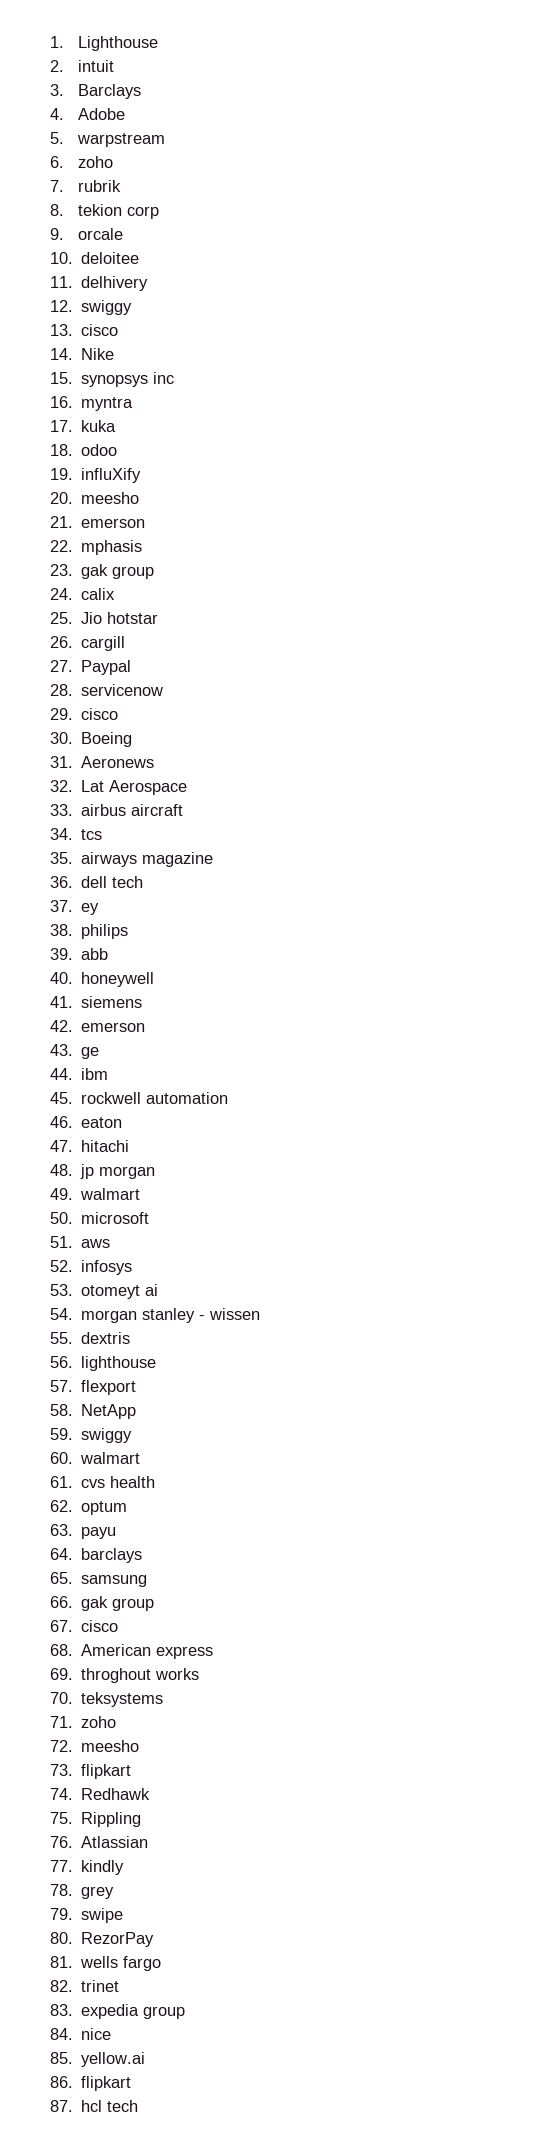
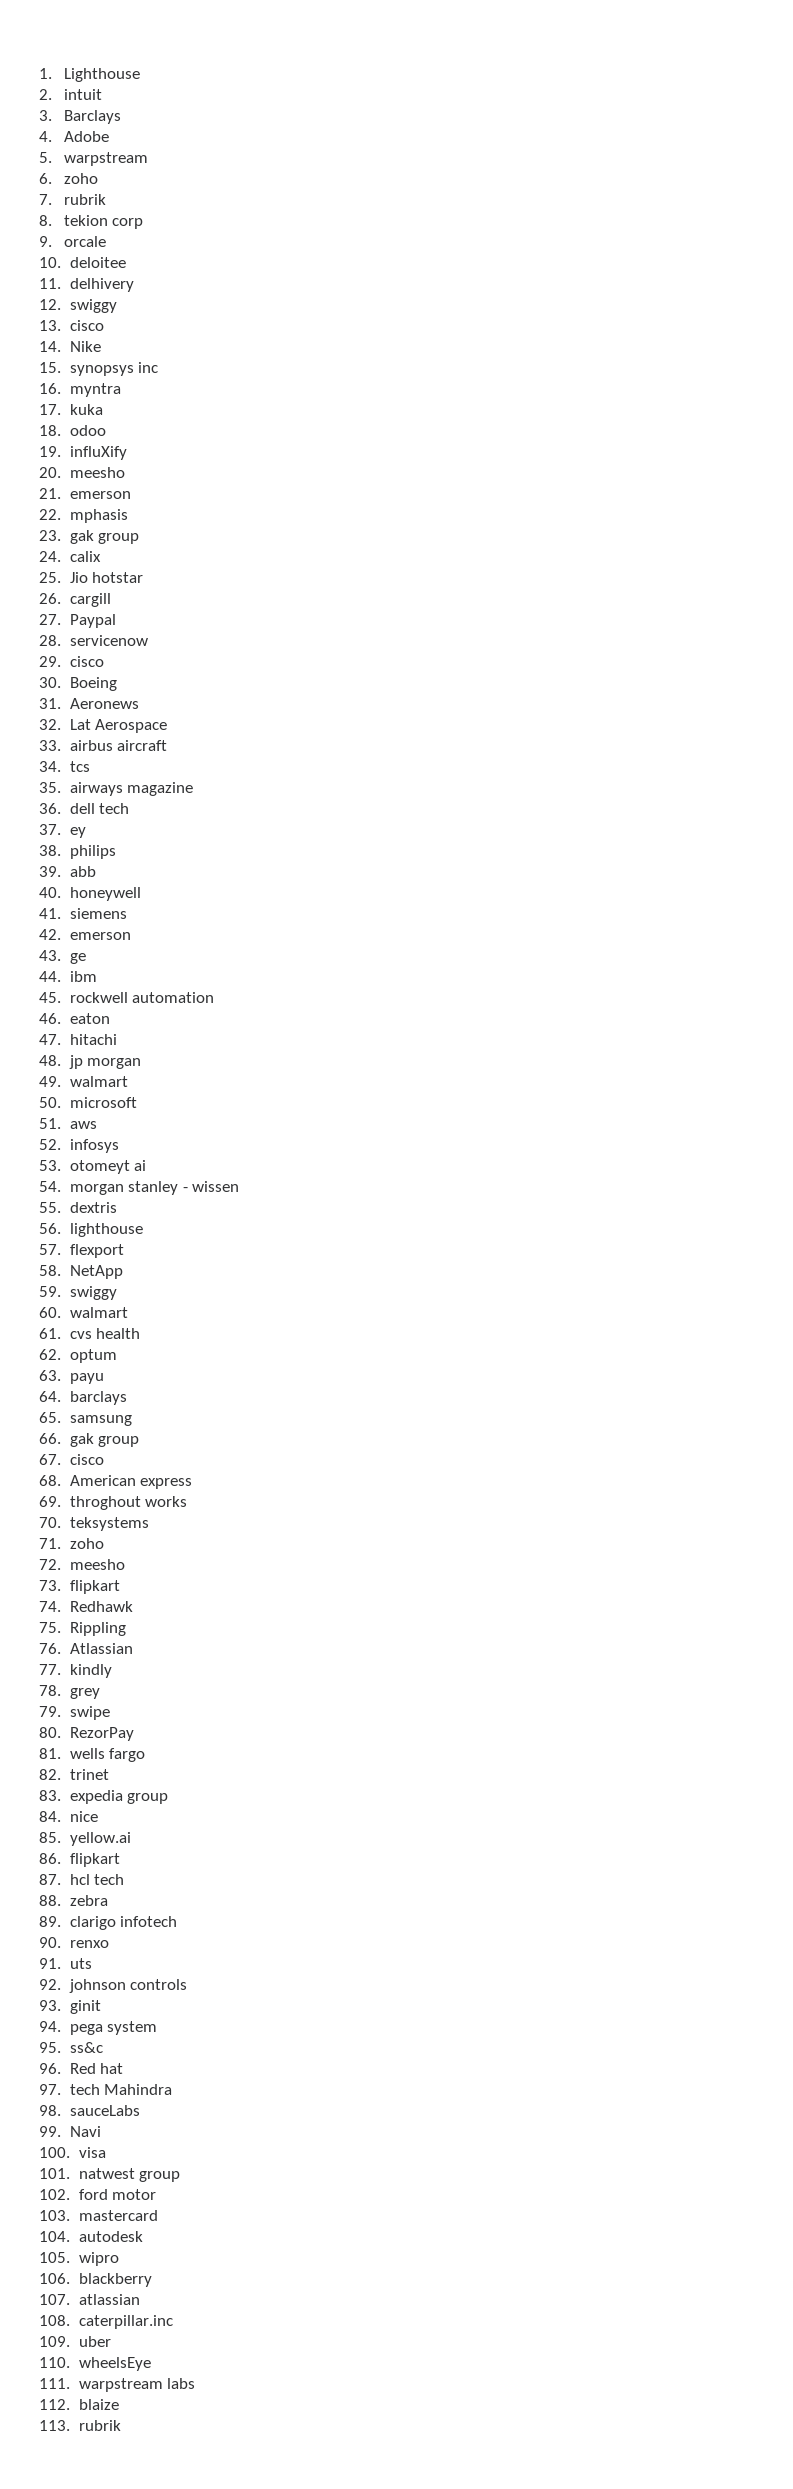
+ 88. zebra
+ 89. clarigo infotech
+ 90. renxo
+ 91. uts
+ 92. johnson controls
+ 93. ginit
+ 94. pega system
+ 95. ss&c
+ 96. Red hat
+ 97. tech Mahindra
+ 98. sauceLabs
+ 99. Navi
+ 100. visa
+ 101. natwest group
+ 102. ford motor
+ 103. mastercard
+ 104. autodesk
+ 105. wipro
+ 106. blackberry
+ 107. atlassian
+ 108. caterpillar.inc
+ 109. uber
+ 110. wheelsEye
+ 111. warpstream labs
+ 112. blaize
+ 113. rubrik

